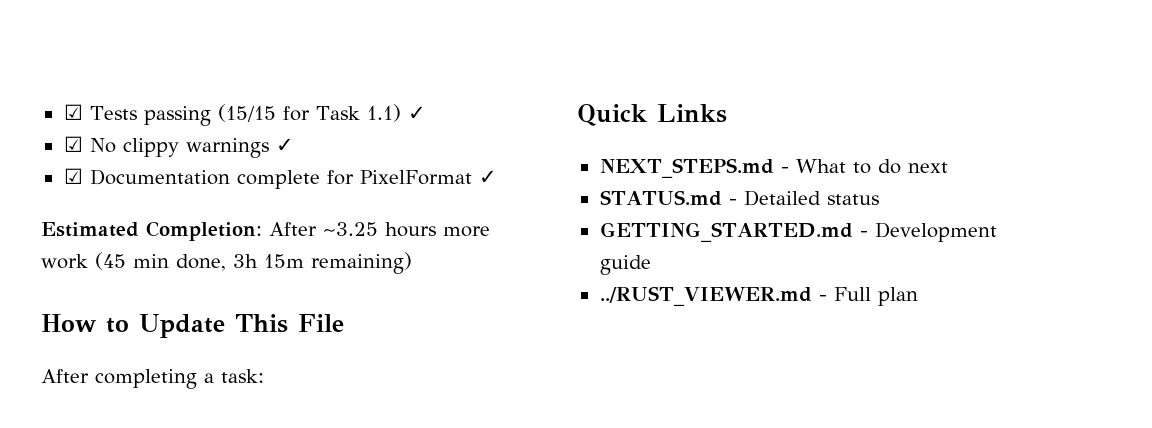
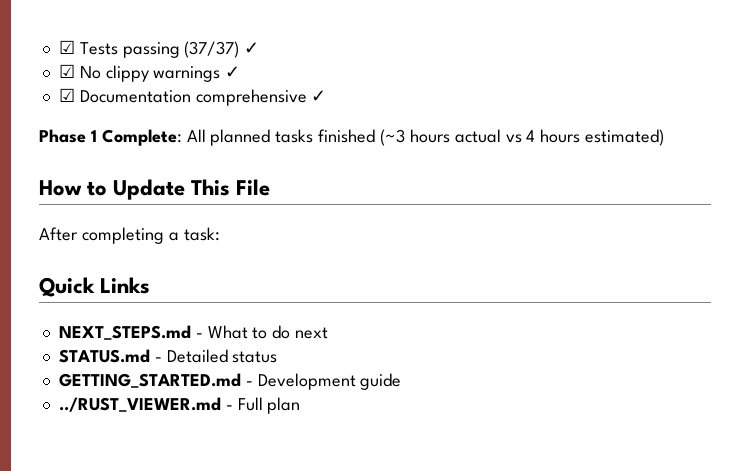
- ☑ Tests passing (15/15 for Task 1.1) ✓
+ ☑ Tests passing (37/37) ✓
- ☑ Documentation complete for PixelFormat ✓
- Estimated Completion: After ~3.25 hours more work (45 min done, 3h 15m remaining)
+ ☑ Documentation comprehensive ✓
+ Phase 1 Complete: All planned tasks finished (~3 hours actual vs 4 hours estimated)

